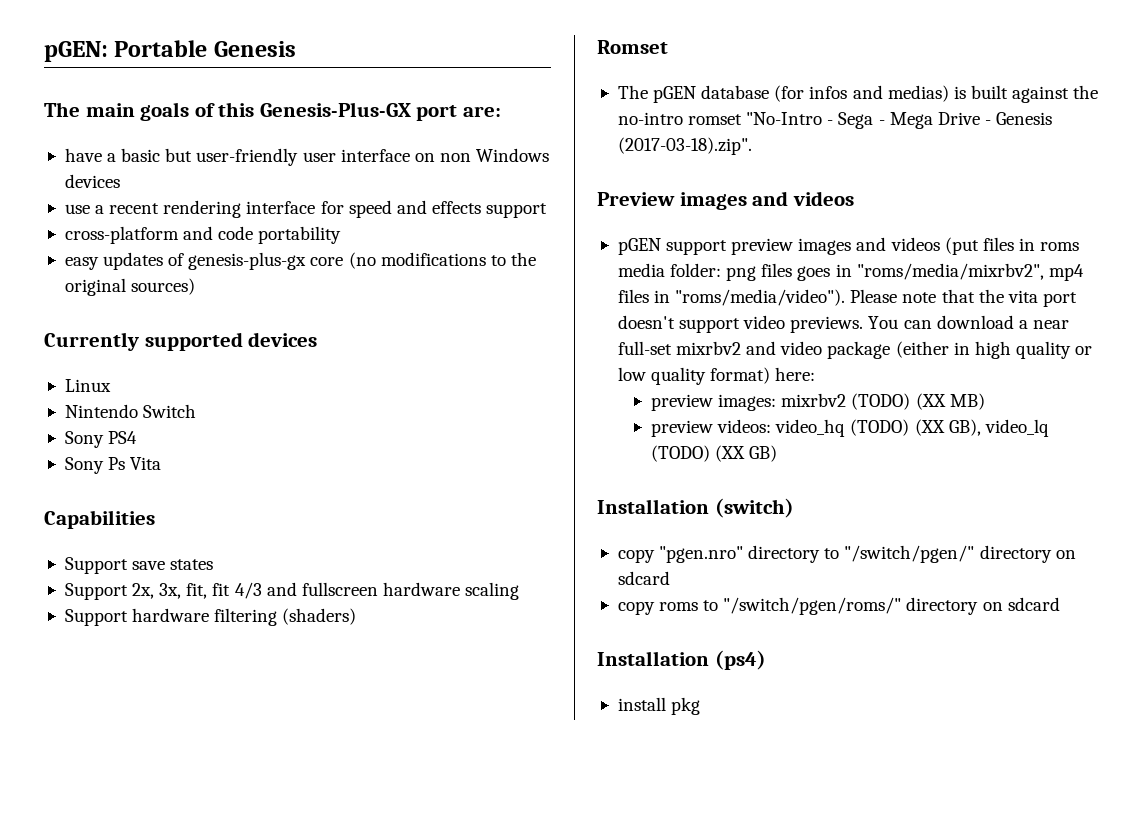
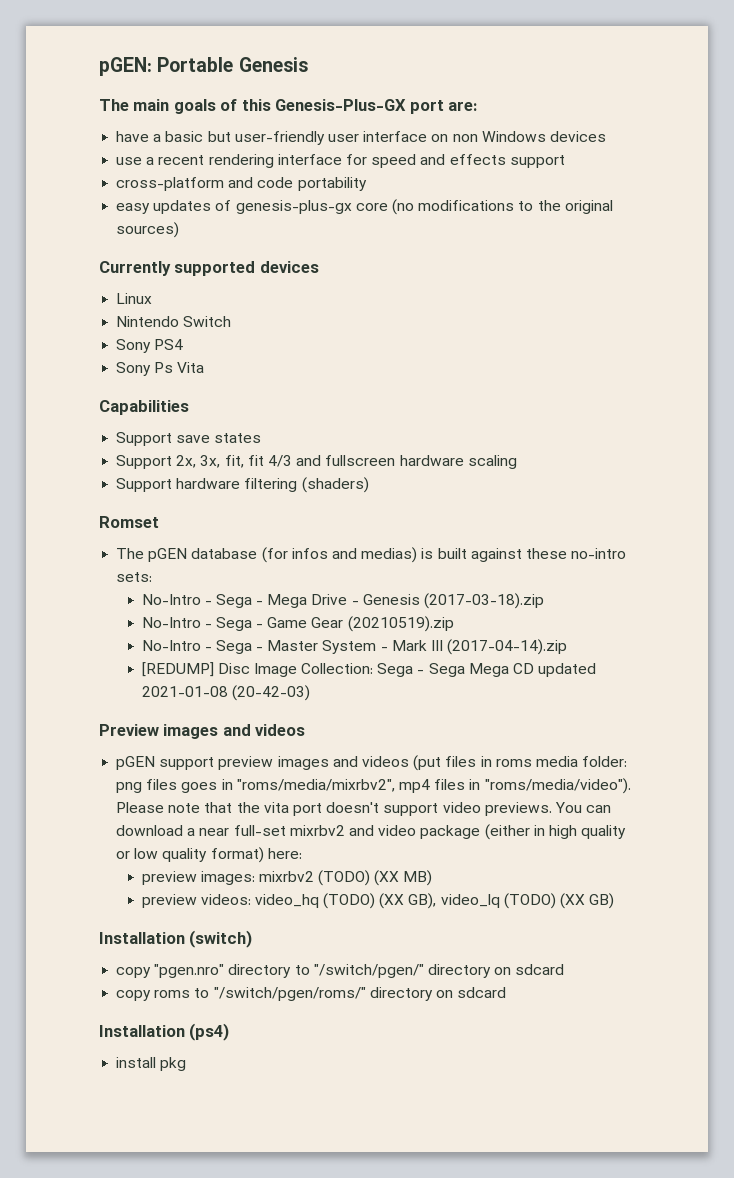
- The pGEN database (for infos and medias) is built against the no-intro romset "No-Intro - Sega - Mega Drive - Genesis (2017-03-18).zip".
+ The pGEN database (for infos and medias) is built against these no-intro sets:
+ No-Intro - Sega - Mega Drive - Genesis (2017-03-18).zip
+ No-Intro - Sega - Game Gear (20210519).zip
+ No-Intro - Sega - Master System - Mark III (2017-04-14).zip
+ [REDUMP] Disc Image Collection: Sega - Sega Mega CD updated 2021-01-08 (20-42-03)

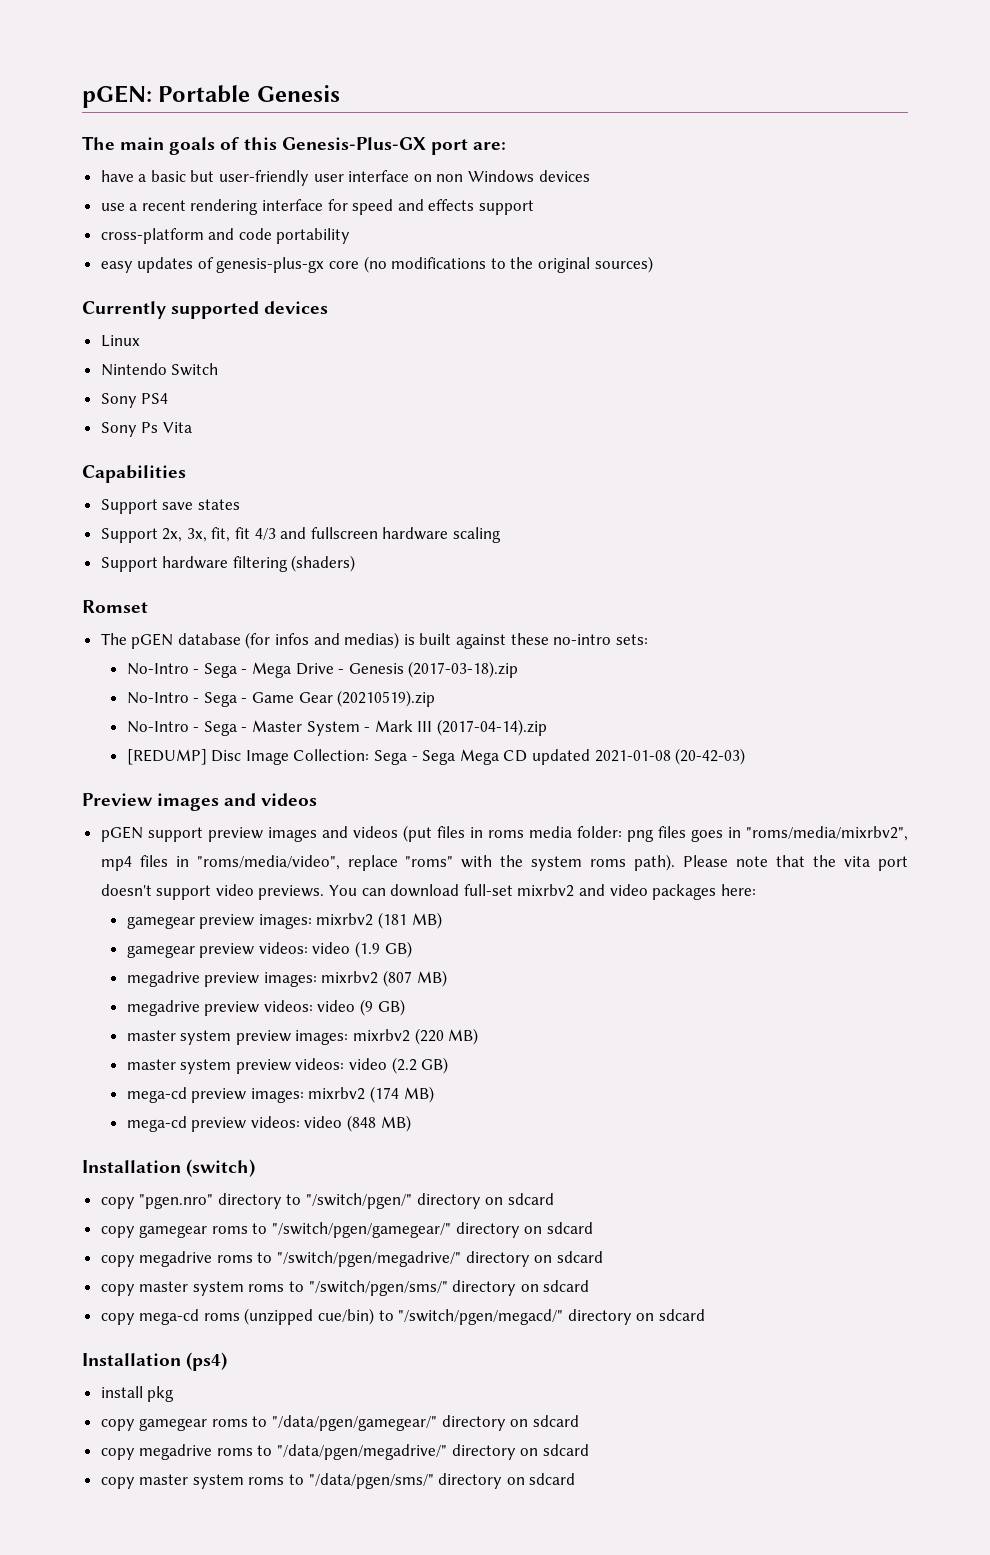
- pGEN support preview images and videos (put files in roms media folder: png files goes in "roms/media/mixrbv2", mp4 files in "roms/media/video").
+ pGEN support preview images and videos (put files in roms media folder: png files goes in "roms/media/mixrbv2", mp4 files in "roms/media/video", replace "roms" with the system roms path).
- You can download a near full-set mixrbv2 and video package (either in high quality or low quality format) here:
+ You can download full-set mixrbv2 and video packages here:
- preview images: mixrbv2 (TODO) (XX MB)
- preview videos: video_hq (TODO) (XX GB), video_lq (TODO) (XX GB)
+ gamegear preview images: mixrbv2 (181 MB)
+ gamegear preview videos: video (1.9 GB)
+ megadrive preview images: mixrbv2 (807 MB)
+ megadrive preview videos: video (9 GB)
+ master system preview images: mixrbv2 (220 MB)
+ master system preview videos: video (2.2 GB)
+ mega-cd preview images: mixrbv2 (174 MB)
+ mega-cd preview videos: video (848 MB)
- copy roms to "/switch/pgen/roms/" directory on sdcard
+ copy gamegear roms to "/switch/pgen/gamegear/" directory on sdcard
+ copy megadrive roms to "/switch/pgen/megadrive/" directory on sdcard
+ copy master system roms to "/switch/pgen/sms/" directory on sdcard
+ copy mega-cd roms (unzipped cue/bin) to "/switch/pgen/megacd/" directory on sdcard
+ copy gamegear roms to "/data/pgen/gamegear/" directory on sdcard
+ copy megadrive roms to "/data/pgen/megadrive/" directory on sdcard
+ copy master system roms to "/data/pgen/sms/" directory on sdcard

